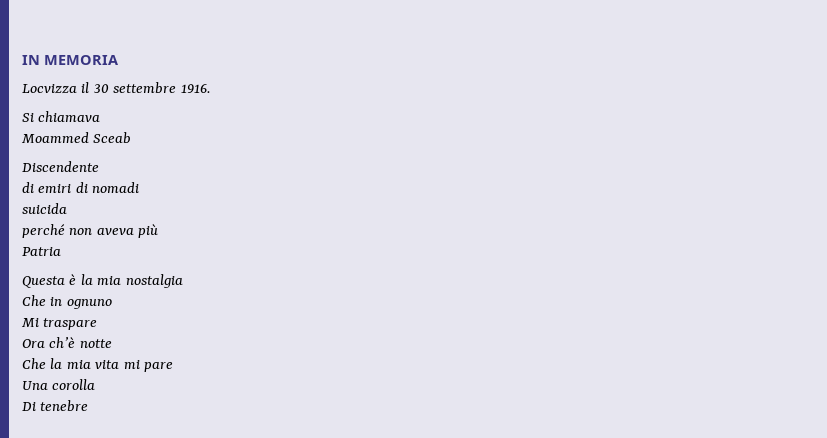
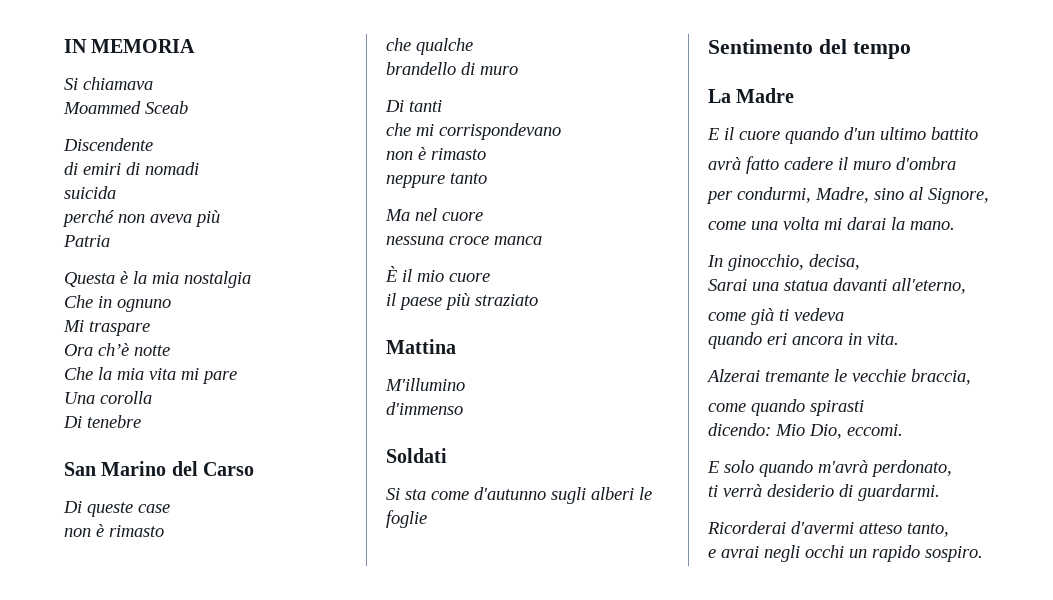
- Locvizza il 30 settembre 1916.
+ San Marino del Carso
+ Di queste case
+ non è rimasto
+ che qualche
+ brandello di muro
+ Di tanti
+ che mi corrispondevano
+ non è rimasto
+ neppure tanto
+ Ma nel cuore
+ nessuna croce manca
+ È il mio cuore
+ il paese più straziato
+ Mattina
+ M'illumino
+ d'immenso
+ Soldati
+ Si sta come d'autunno sugli alberi le foglie
+ Sentimento del tempo
+ La Madre
+ E il cuore quando d'un ultimo battito
+ avrà fatto cadere il muro d'ombra
+ per condurmi, Madre, sino al Signore,
+ come una volta mi darai la mano.
+ In ginocchio, decisa,
+ Sarai una statua davanti all'eterno,
+ come già ti vedeva
+ quando eri ancora in vita.
+ Alzerai tremante le vecchie braccia,
+ come quando spirasti
+ dicendo: Mio Dio, eccomi.
+ E solo quando m'avrà perdonato,
+ ti verrà desiderio di guardarmi.
+ Ricorderai d'avermi atteso tanto,
+ e avrai negli occhi un rapido sospiro.

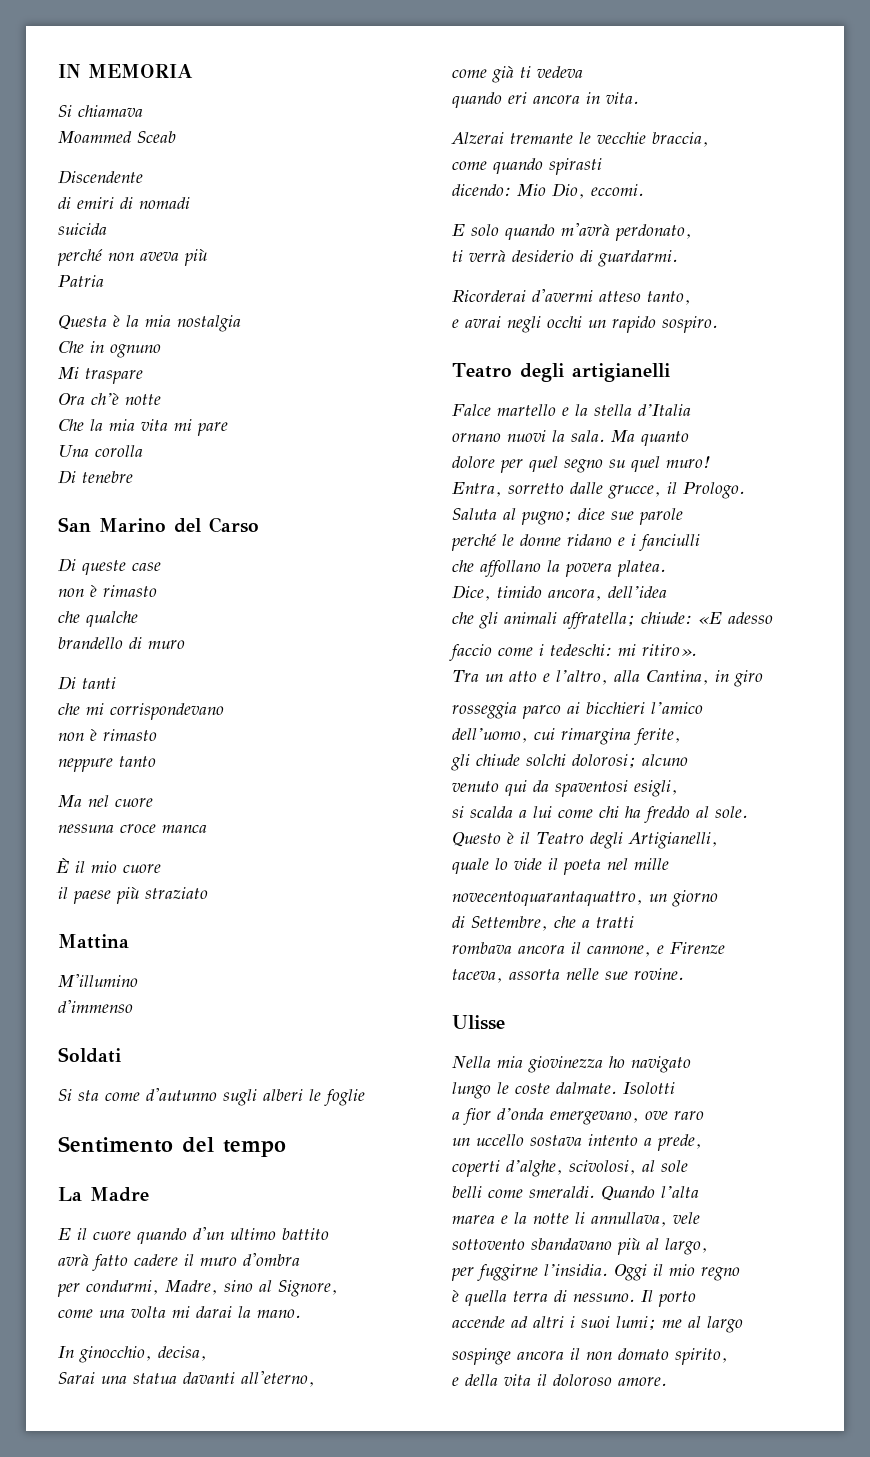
+ Teatro degli artigianelli
+ Falce martello e la stella d’Italia
+ ornano nuovi la sala. Ma quanto
+ dolore per quel segno su quel muro!
+ Entra, sorretto dalle grucce, il Prologo.
+ Saluta al pugno; dice sue parole
+ perché le donne ridano e i fanciulli
+ che affollano la povera platea.
+ Dice, timido ancora, dell’idea
+ che gli animali affratella; chiude: «E adesso
+ faccio come i tedeschi: mi ritiro».
+ Tra un atto e l’altro, alla Cantina, in giro
+ rosseggia parco ai bicchieri l’amico
+ dell’uomo, cui rimargina ferite,
+ gli chiude solchi dolorosi; alcuno
+ venuto qui da spaventosi esigli,
+ si scalda a lui come chi ha freddo al sole.
+ Questo è il Teatro degli Artigianelli,
+ quale lo vide il poeta nel mille
+ novecentoquarantaquattro, un giorno
+ di Settembre, che a tratti
+ rombava ancora il cannone, e Firenze
+ taceva, assorta nelle sue rovine.
+ Ulisse
+ Nella mia giovinezza ho navigato
+ lungo le coste dalmate. Isolotti
+ a fior d’onda emergevano, ove raro
+ un uccello sostava intento a prede,
+ coperti d’alghe, scivolosi, al sole
+ belli come smeraldi. Quando l’alta
+ marea e la notte li annullava, vele
+ sottovento sbandavano più al largo,
+ per fuggirne l’insidia. Oggi il mio regno
+ è quella terra di nessuno. Il porto
+ accende ad altri i suoi lumi; me al largo
+ sospinge ancora il non domato spirito,
+ e della vita il doloroso amore.

